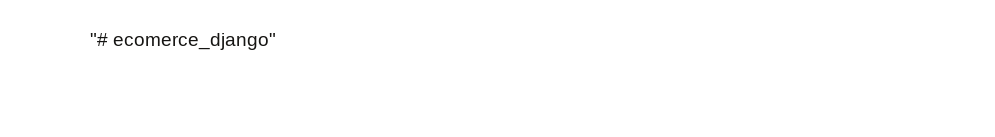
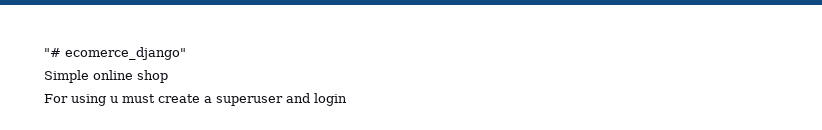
+ Simple online shop
+ For using u must create a superuser and login

